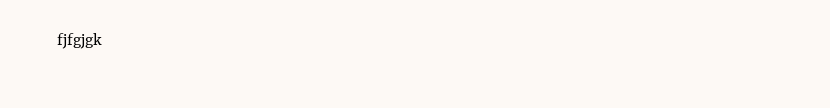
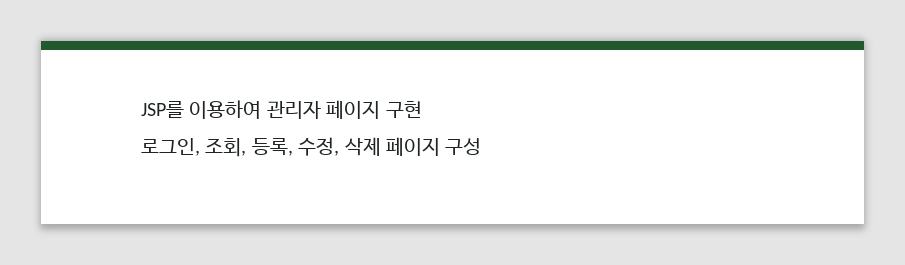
- fjfgjgk
+ JSP를 이용하여 관리자 페이지 구현
+ 로그인, 조회, 등록, 수정, 삭제 페이지 구성

